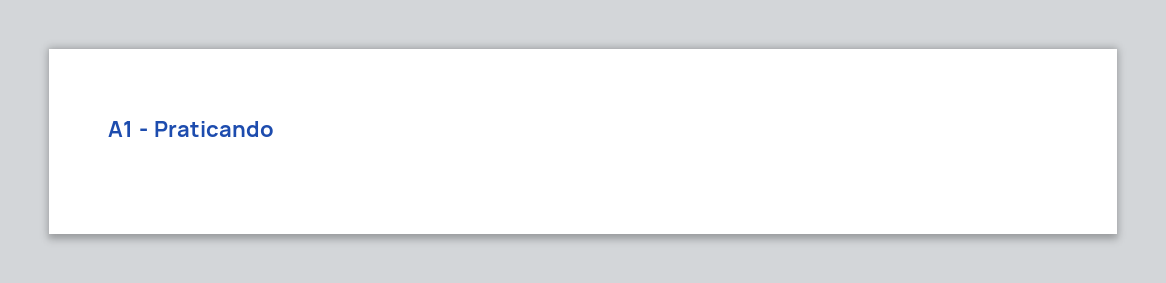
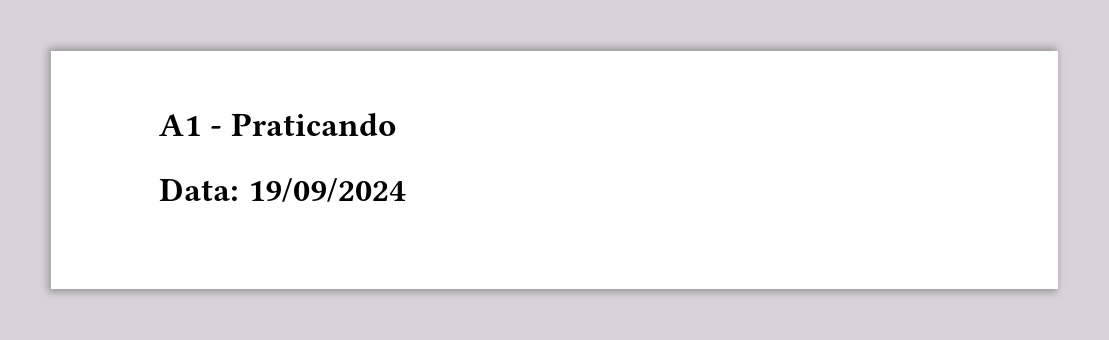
+ Data: 19/09/2024

